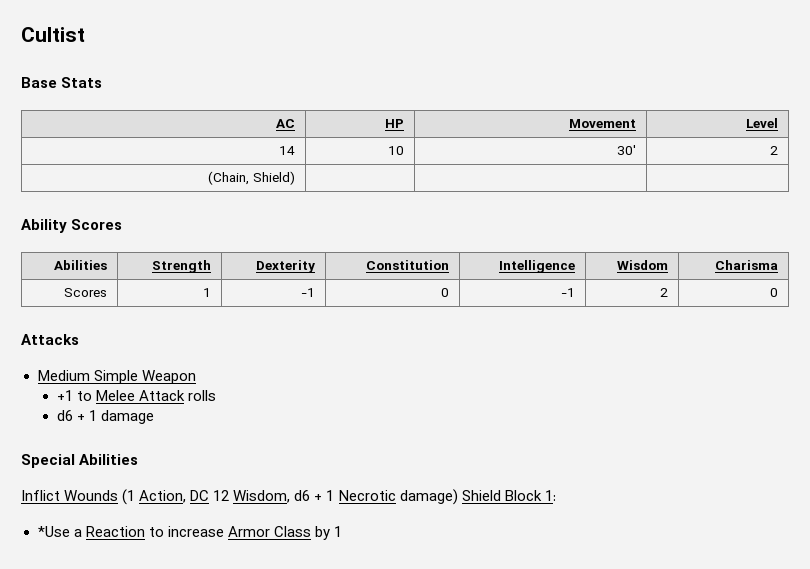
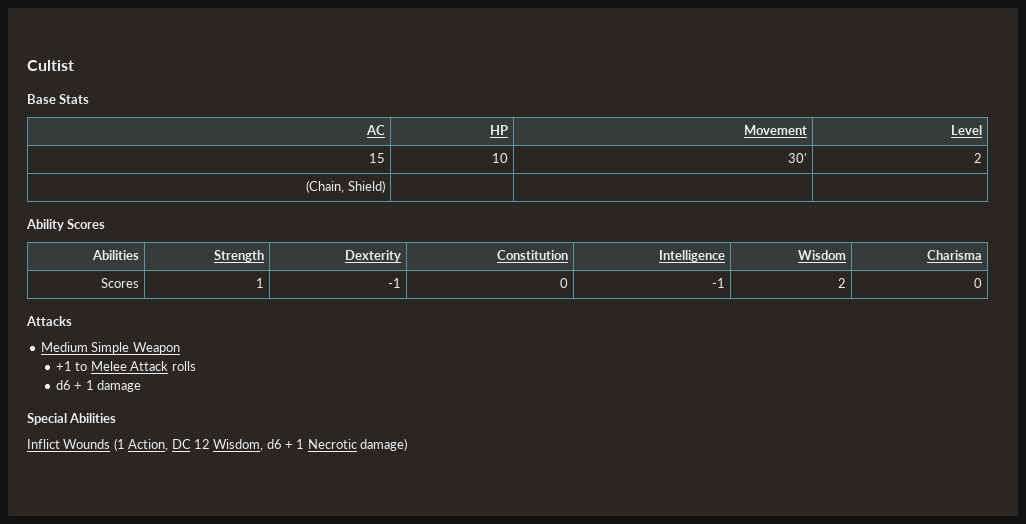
- 14 | 10 | 30' | 2
+ 15 | 10 | 30' | 2
- Inflict Wounds (1 Action, DC 12 Wisdom, d6 + 1 Necrotic damage) Shield Block 1:
- *Use a Reaction to increase Armor Class by 1
+ Inflict Wounds (1 Action, DC 12 Wisdom, d6 + 1 Necrotic damage)

